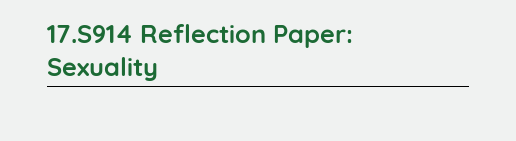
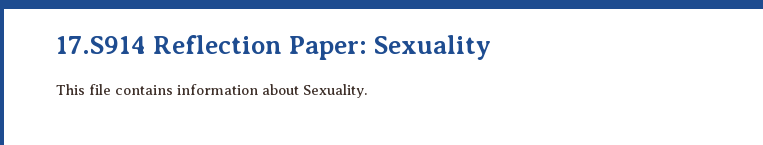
+ This file contains information about Sexuality.

